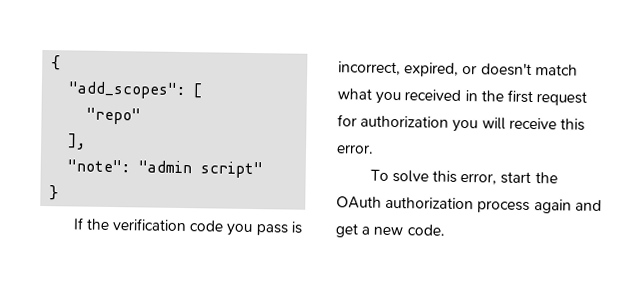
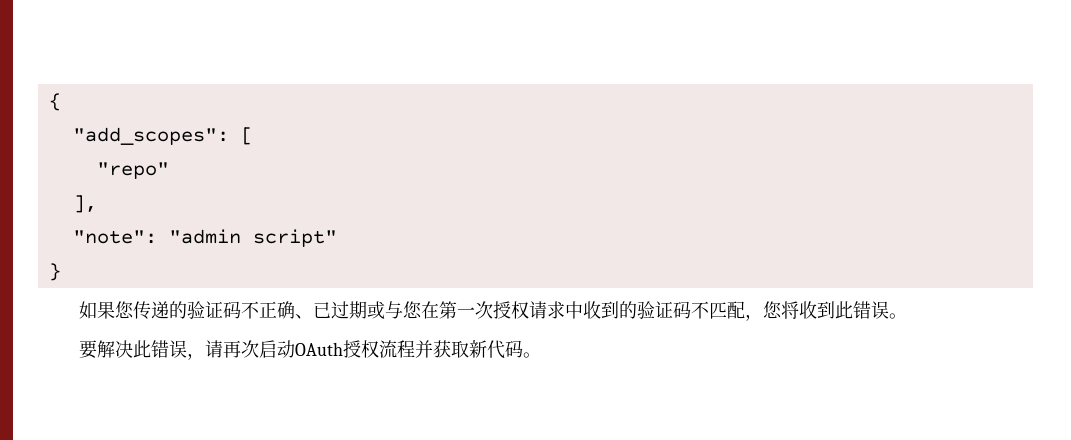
- If the verification code you pass is incorrect, expired, or doesn't match what you received in the first request for authorization you will receive this error.
- To solve this error, start the OAuth authorization process again and get a new code.
+ 如果您传递的验证码不正确、已过期或与您在第一次授权请求中收到的验证码不匹配，您将收到此错误。
+ 要解决此错误，请再次启动OAuth授权流程并获取新代码。

